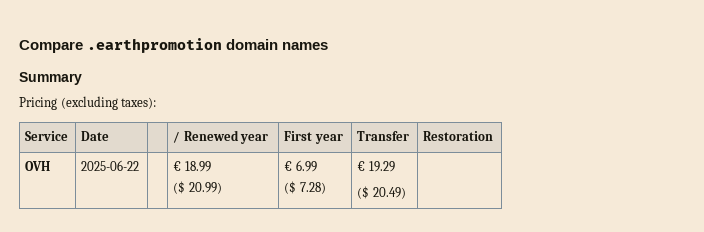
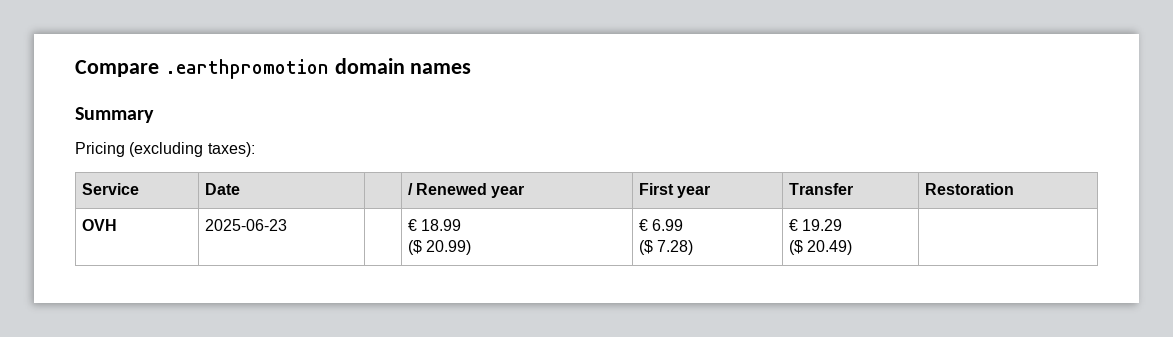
- OVH | 2025-06-22 | | € 18.99
+ OVH | 2025-06-23 | | € 18.99

